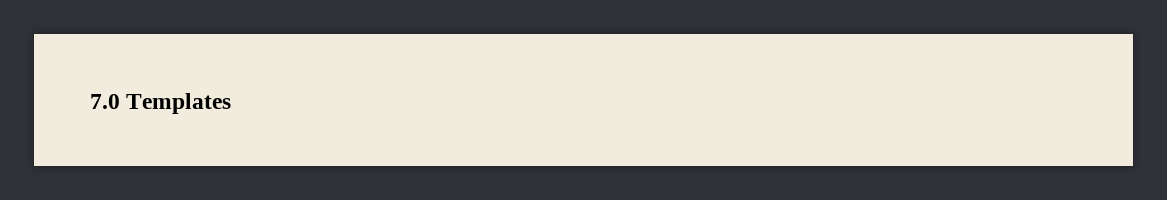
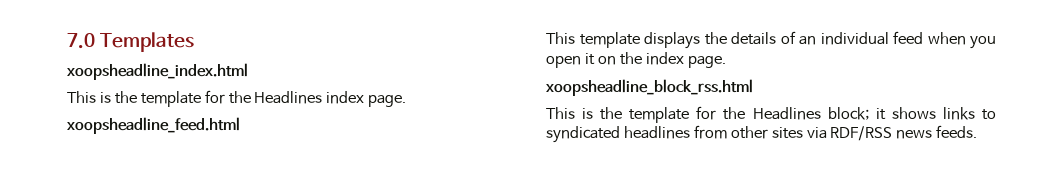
+ xoopsheadline_index.html
+ This is the template for the Headlines index page.
+ xoopsheadline_feed.html
+ This template displays the details of an individual feed when you open it on the index page.
+ xoopsheadline_block_rss.html
+ This is the template for the Headlines block; it shows links to syndicated headlines from other sites via RDF/RSS news feeds.

